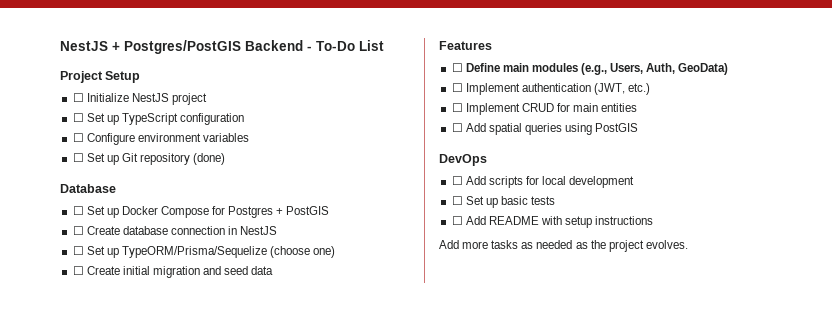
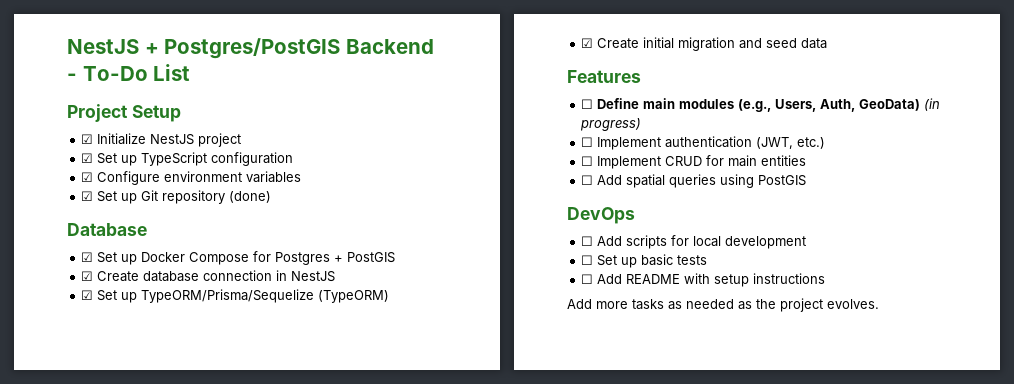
- ☐ Initialize NestJS project
+ ☑ Initialize NestJS project
- ☐ Set up TypeScript configuration
+ ☑ Set up TypeScript configuration
- ☐ Configure environment variables
+ ☑ Configure environment variables
- ☐ Set up Git repository (done)
+ ☑ Set up Git repository (done)
- ☐ Set up Docker Compose for Postgres + PostGIS
+ ☑ Set up Docker Compose for Postgres + PostGIS
- ☐ Create database connection in NestJS
+ ☑ Create database connection in NestJS
- ☐ Set up TypeORM/Prisma/Sequelize (choose one)
- ☐ Create initial migration and seed data
+ ☑ Set up TypeORM/Prisma/Sequelize (TypeORM)
+ ☑ Create initial migration and seed data
- ☐ Define main modules (e.g., Users, Auth, GeoData)
+ ☐ Define main modules (e.g., Users, Auth, GeoData) (in progress)

